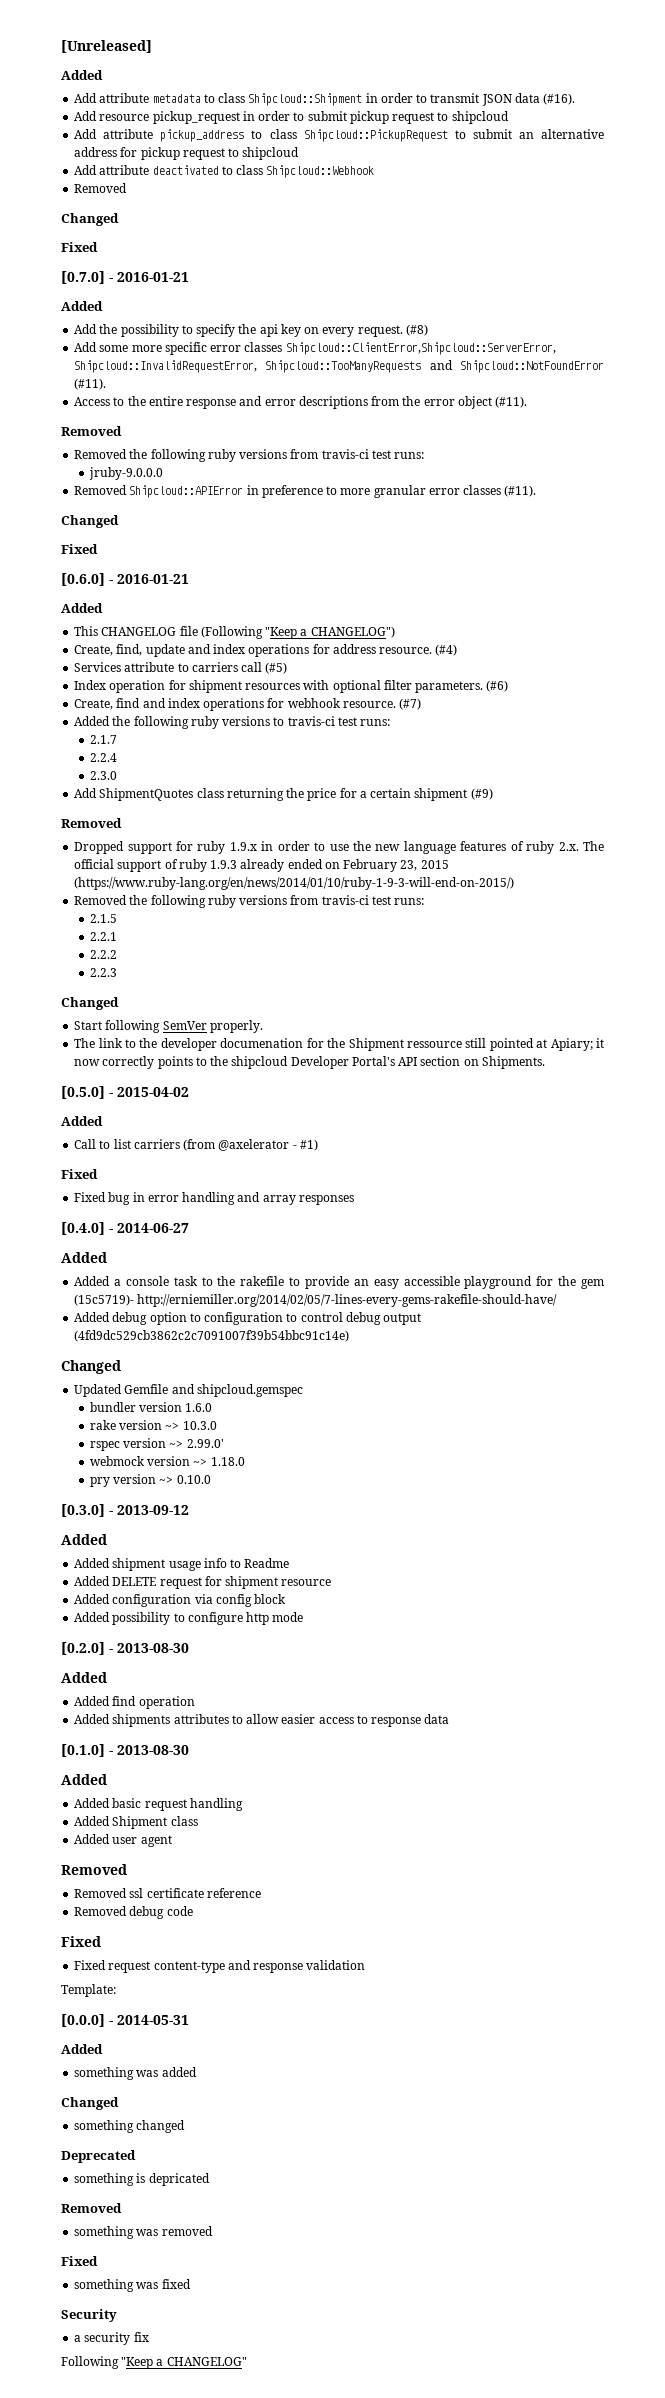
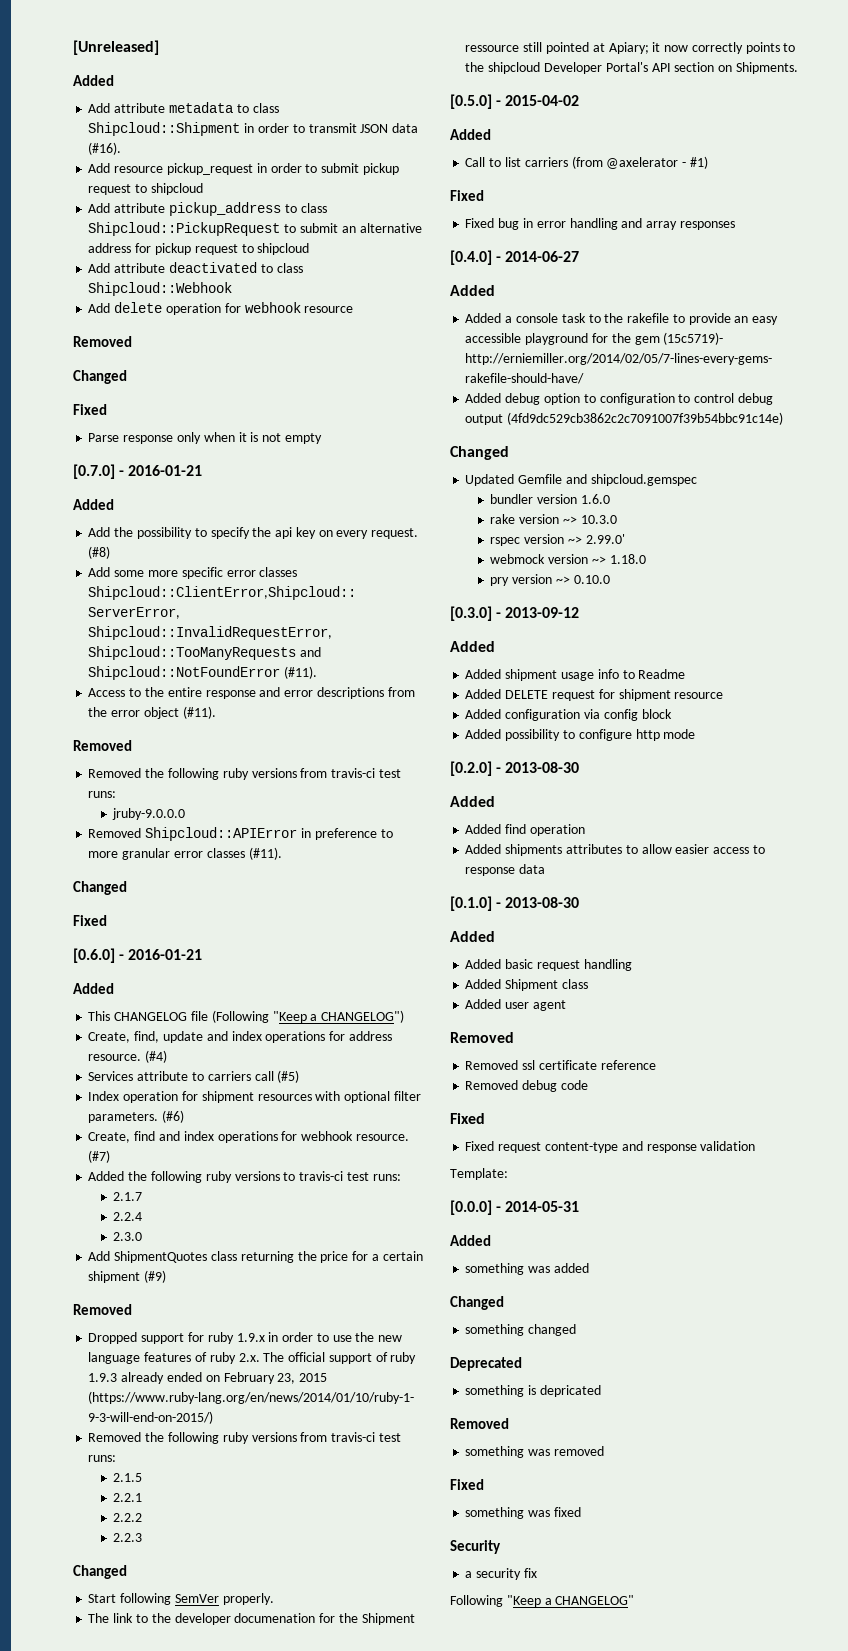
  Add attribute deactivated to class Shipcloud::Webhook
+ Add delete operation for webhook resource
  Removed
  Changed
  Fixed
+ Parse response only when it is not empty

